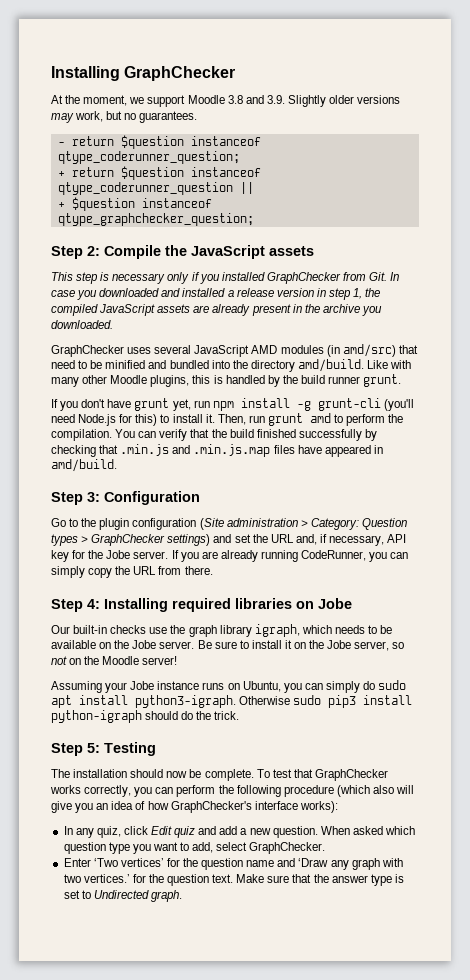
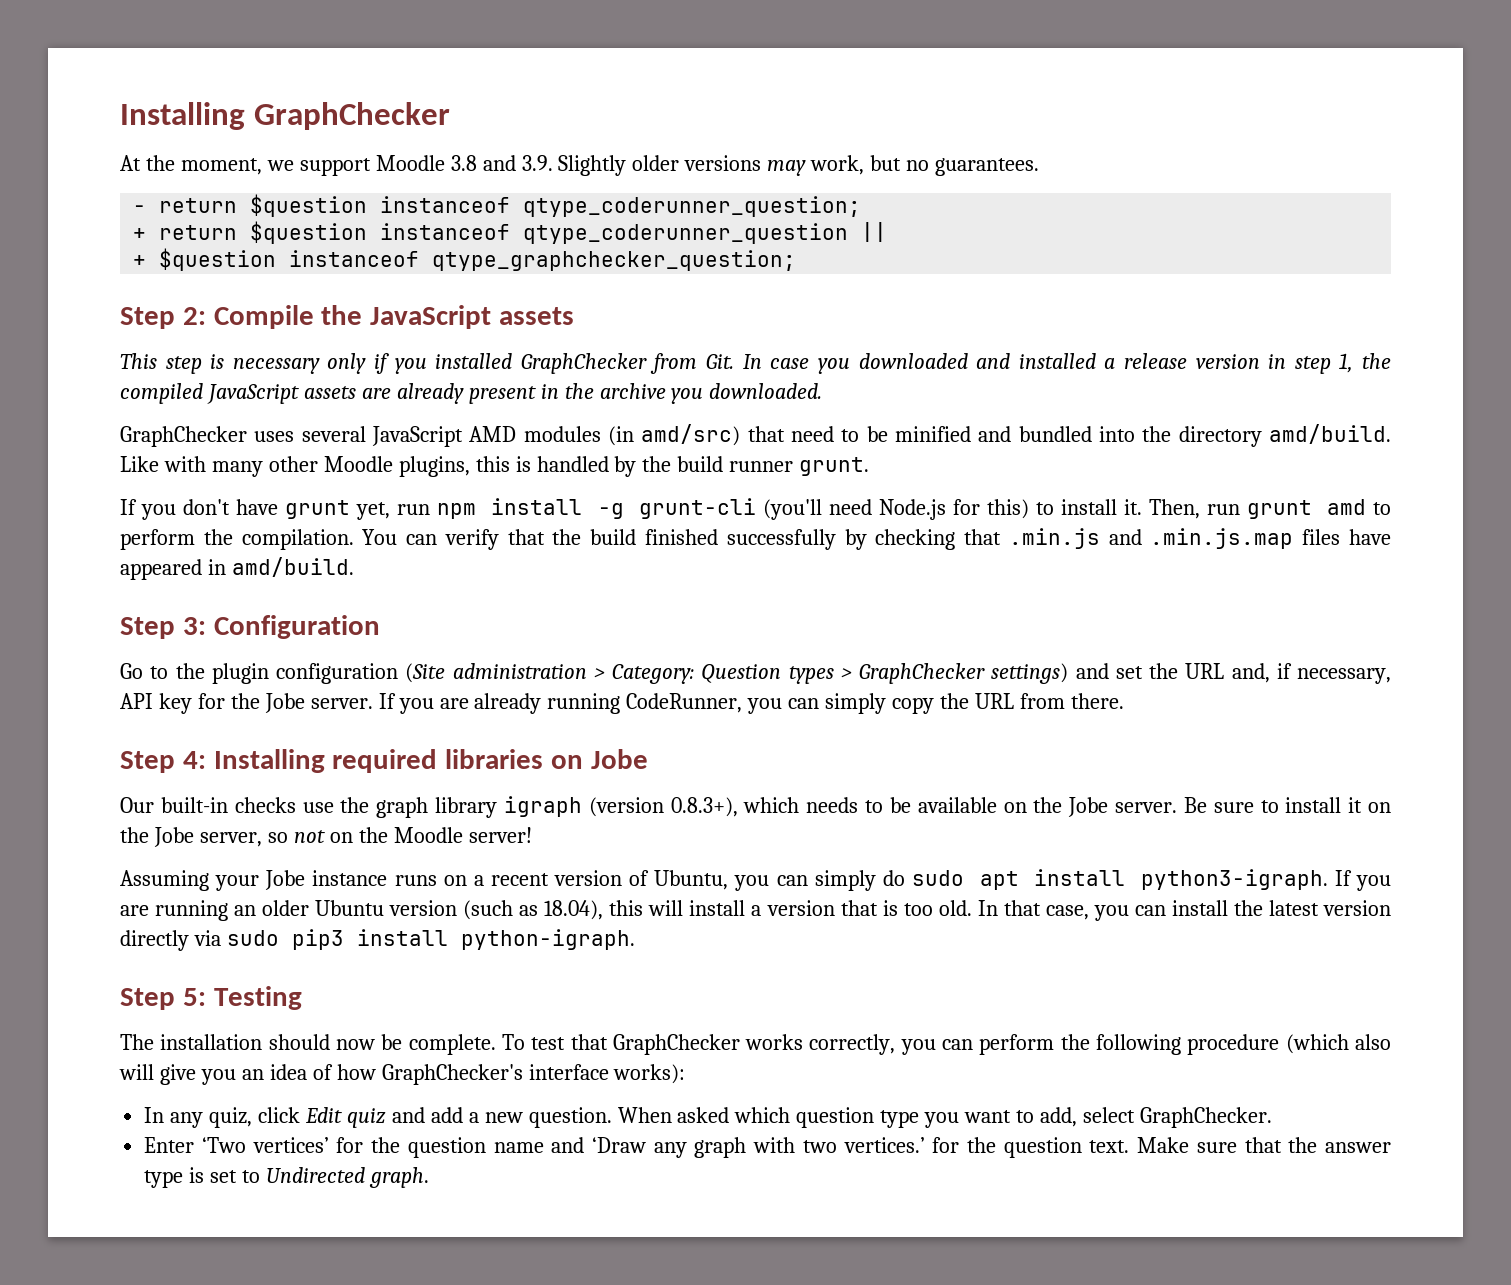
- Our built-in checks use the graph library igraph, which needs to be available on the Jobe server.
+ Our built-in checks use the graph library igraph (version 0.8.3+), which needs to be available on the Jobe server.
- Assuming your Jobe instance runs on Ubuntu, you can simply do sudo apt install python3-igraph.
+ Assuming your Jobe instance runs on a recent version of Ubuntu, you can simply do sudo apt install python3-igraph.
- Otherwise sudo pip3 install python-igraph should do the trick.
+ If you are running an older Ubuntu version (such as 18.04), this will install a version that is too old. In that case, you can install the latest version directly via sudo pip3 install python-igraph.

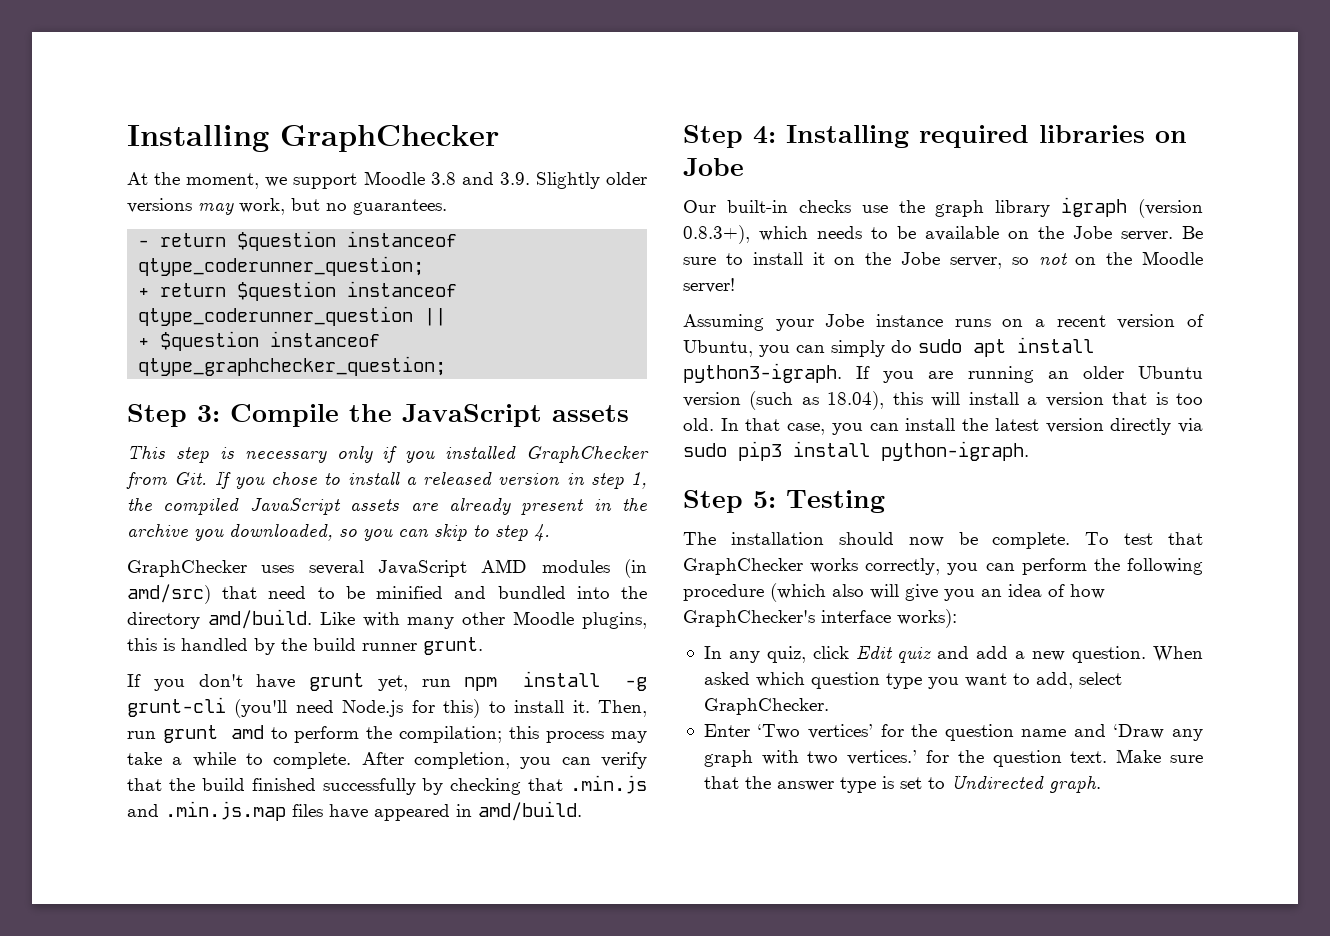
- Step 2: Compile the JavaScript assets
+ Step 3: Compile the JavaScript assets
- This step is necessary only if you installed GraphChecker from Git. In case you downloaded and installed a release version in step 1, the compiled JavaScript assets are already present in the archive you downloaded.
+ This step is necessary only if you installed GraphChecker from Git. If you chose to install a released version in step 1, the compiled JavaScript assets are already present in the archive you downloaded, so you can skip to step 4.
- Then, run grunt amd to perform the compilation. You can verify that the build finished successfully by checking that .min.js and .min.js.map files have appeared in amd/build.
+ Then, run grunt amd to perform the compilation; this process may take a while to complete. After completion, you can verify that the build finished successfully by checking that .min.js and .min.js.map files have appeared in amd/build.
- Step 3: Configuration
- Go to the plugin configuration (Site administration > Category: Question types > GraphChecker settings) and set the URL and, if necessary, API key for the Jobe server. If you are already running CodeRunner, you can simply copy the URL from there.

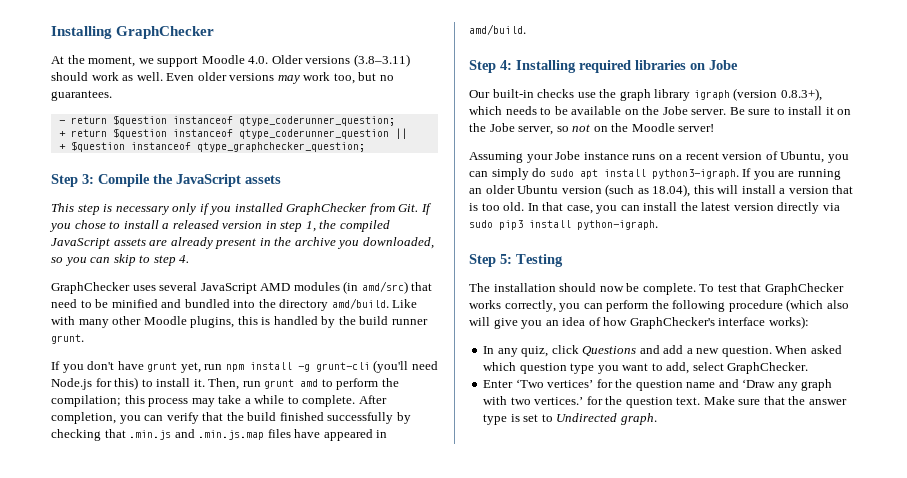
- At the moment, we support Moodle 3.8 and 3.9. Slightly older versions may work, but no guarantees.
+ At the moment, we support Moodle 4.0. Older versions (3.8–3.11) should work as well. Even older versions may work too, but no guarantees.
- In any quiz, click Edit quiz and add a new question.
+ In any quiz, click Questions and add a new question.

